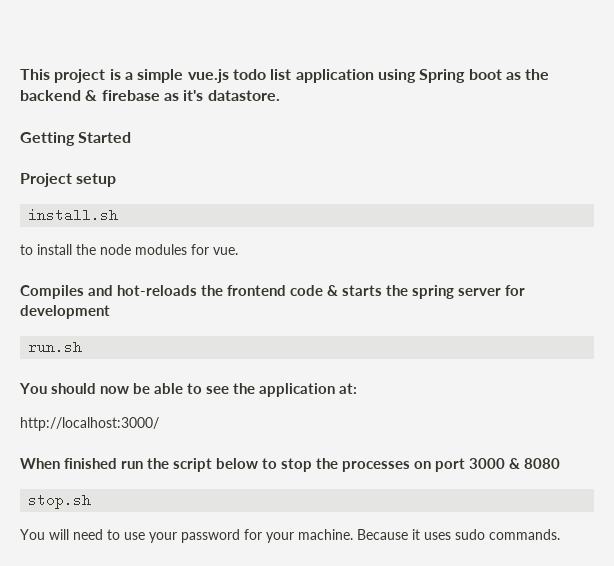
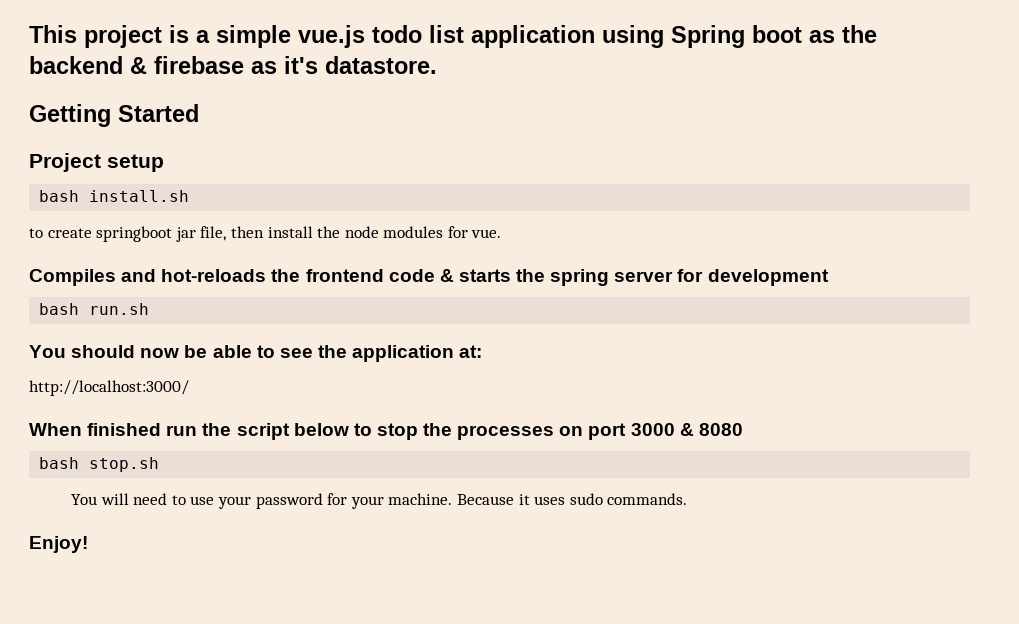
- install.sh
+ bash install.sh
- to install the node modules for vue.
+ to create springboot jar file, then install the node modules for vue.
- run.sh
+ bash run.sh
- stop.sh
+ bash stop.sh
+ Enjoy!

